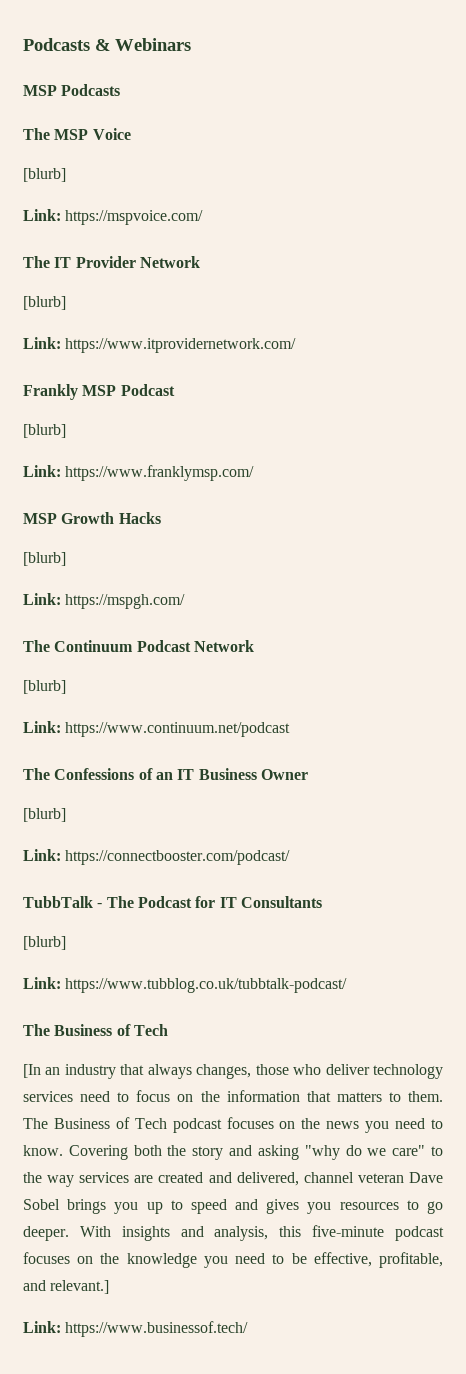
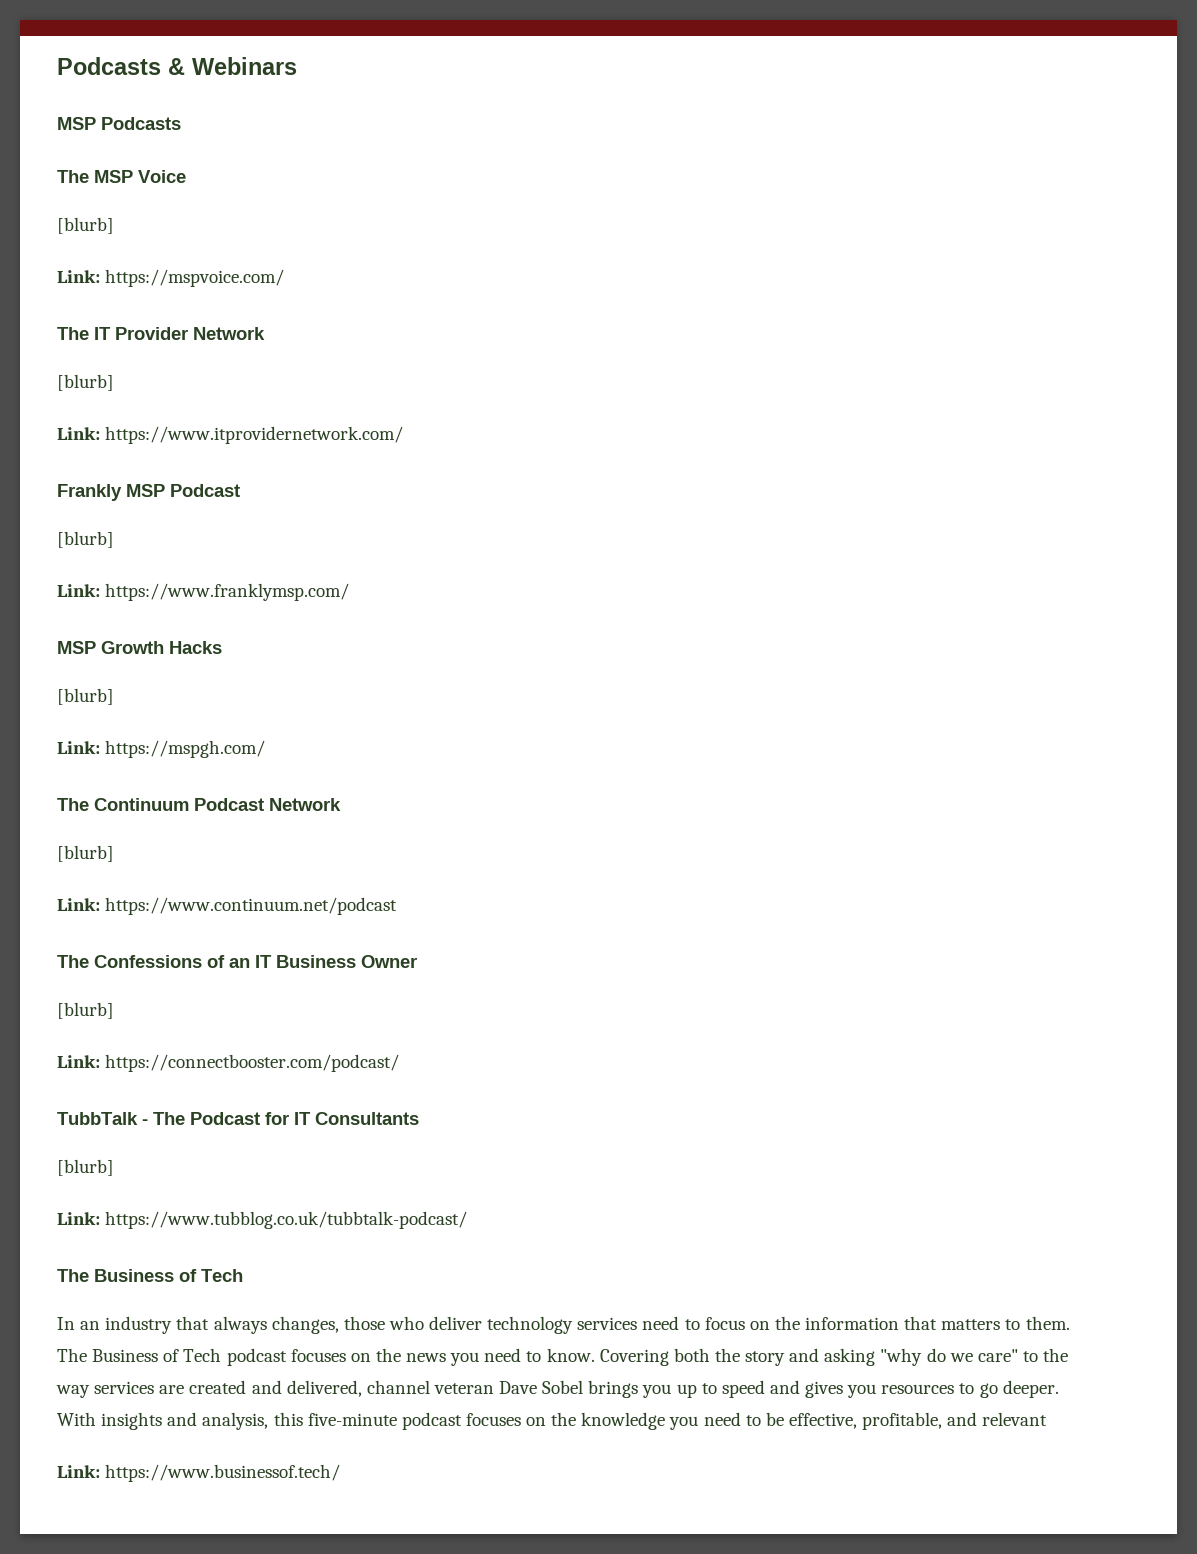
- [In an industry that always changes, those who deliver technology services need to focus on the information that matters to them.
+ In an industry that always changes, those who deliver technology services need to focus on the information that matters to them.
- With insights and analysis, this five-minute podcast focuses on the knowledge you need to be effective, profitable, and relevant.]
+ With insights and analysis, this five-minute podcast focuses on the knowledge you need to be effective, profitable, and relevant

